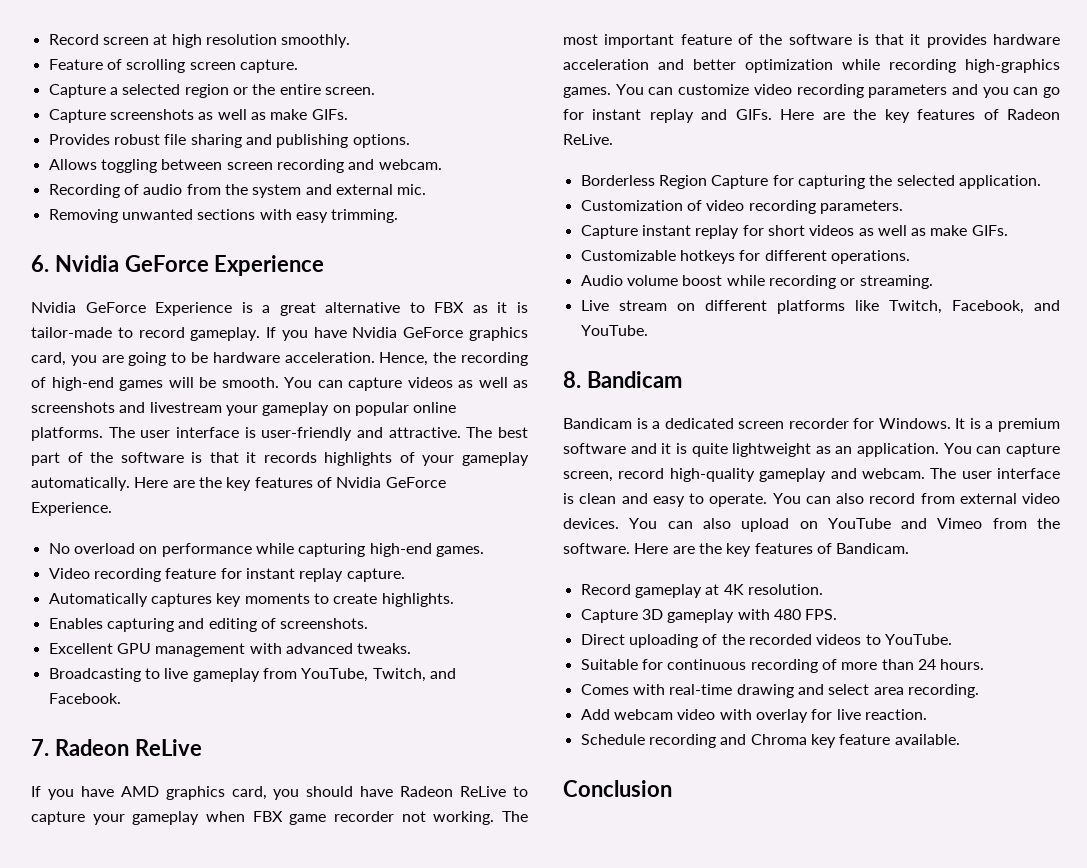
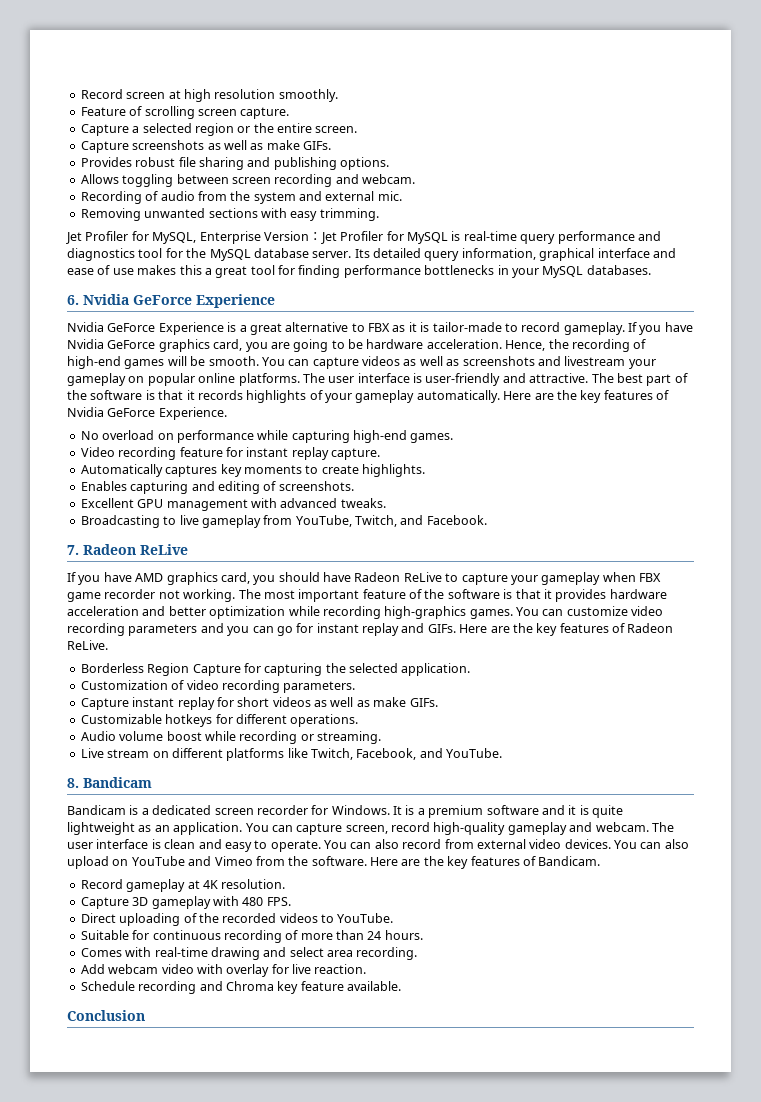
+ Jet Profiler for MySQL, Enterprise Version：Jet Profiler for MySQL is real-time query performance and diagnostics tool for the MySQL database server. Its detailed query information, graphical interface and ease of use makes this a great tool for finding performance bottlenecks in your MySQL databases.

